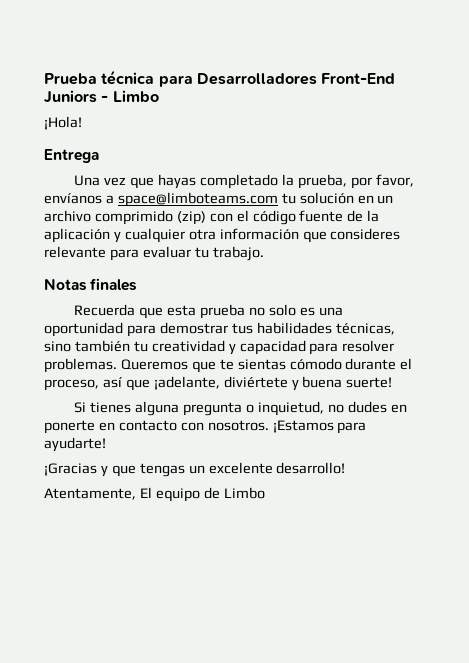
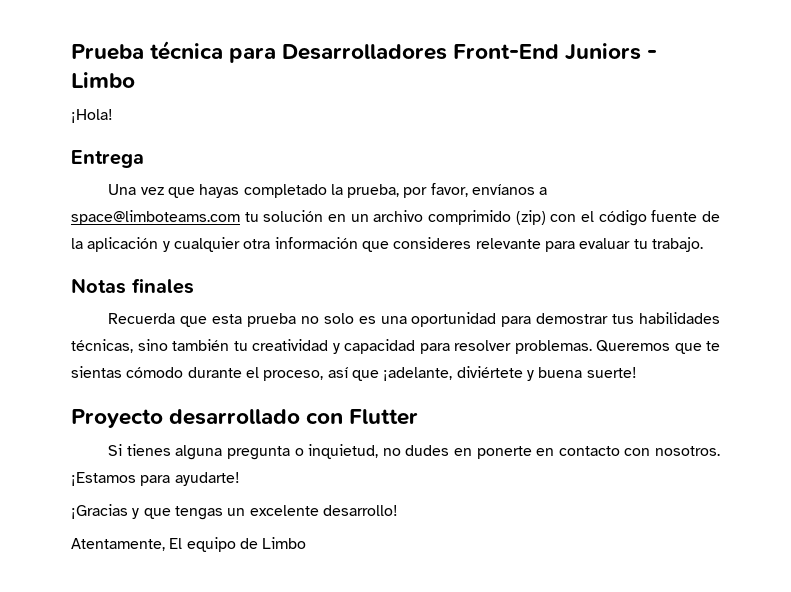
+ Proyecto desarrollado con Flutter

